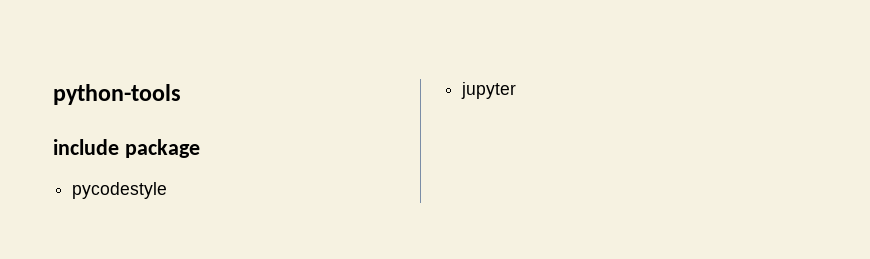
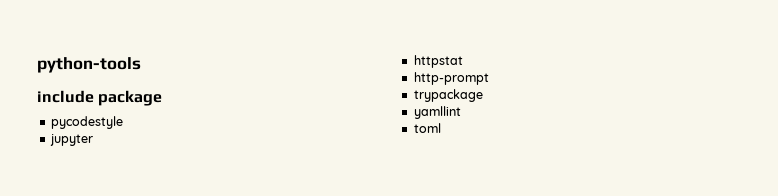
+ httpstat
+ http-prompt
+ trypackage
+ yamllint
+ toml

